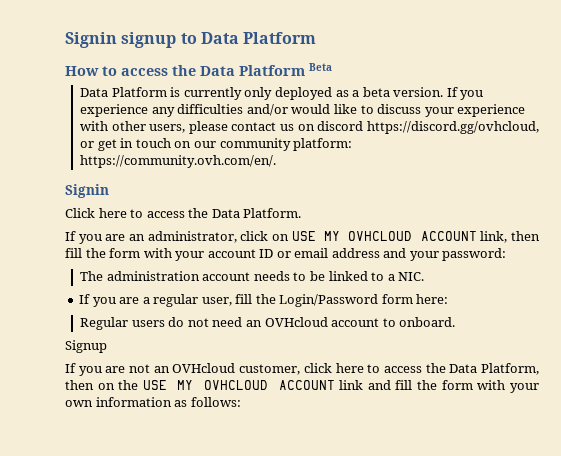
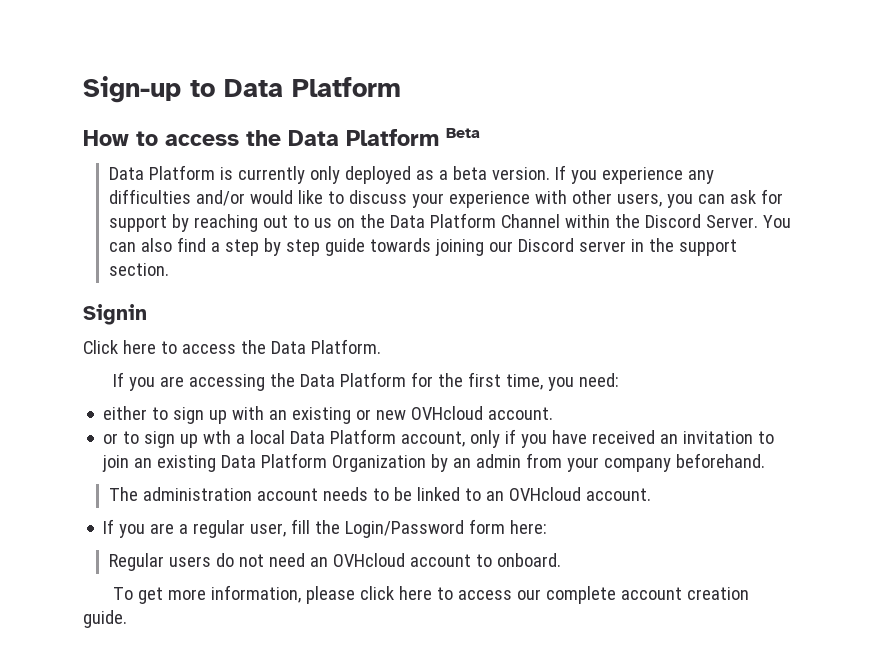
- Signin signup to Data Platform
+ Sign-up to Data Platform
- If you experience any difficulties and/or would like to discuss your experience with other users, please contact us on discord https://discord.gg/ovhcloud, or get in touch on our community platform: https://community.ovh.com/en/.
+ If you experience any difficulties and/or would like to discuss your experience with other users, you can ask for support by reaching out to us on the Data Platform Channel within the Discord Server. You can also find a step by step guide towards joining our Discord server in the support section.
- If you are an administrator, click on USE MY OVHCLOUD ACCOUNT link, then fill the form with your account ID or email address and your password:
+ If you are accessing the Data Platform for the first time, you need:
+ either to sign up with an existing or new OVHcloud account.
+ or to sign up wth a local Data Platform account, only if you have received an invitation to join an existing Data Platform Organization by an admin from your company beforehand.
- The administration account needs to be linked to a NIC.
+ The administration account needs to be linked to an OVHcloud account.
- Signup
- If you are not an OVHcloud customer, click here to access the Data Platform, then on the USE MY OVHCLOUD ACCOUNT link and fill the form with your own information as follows:
+ To get more information, please click here to access our complete account creation guide.

